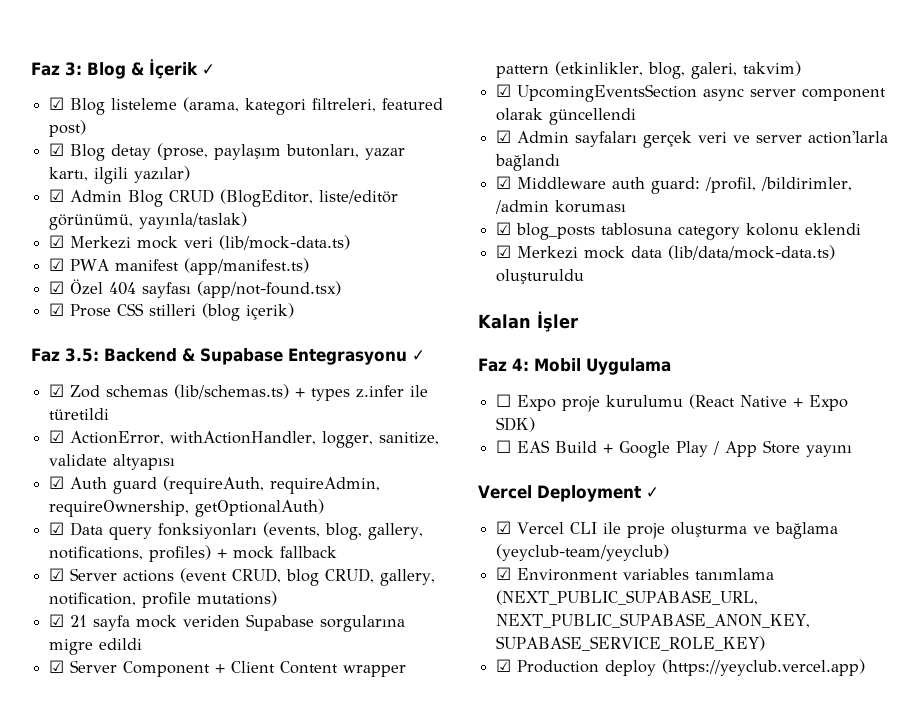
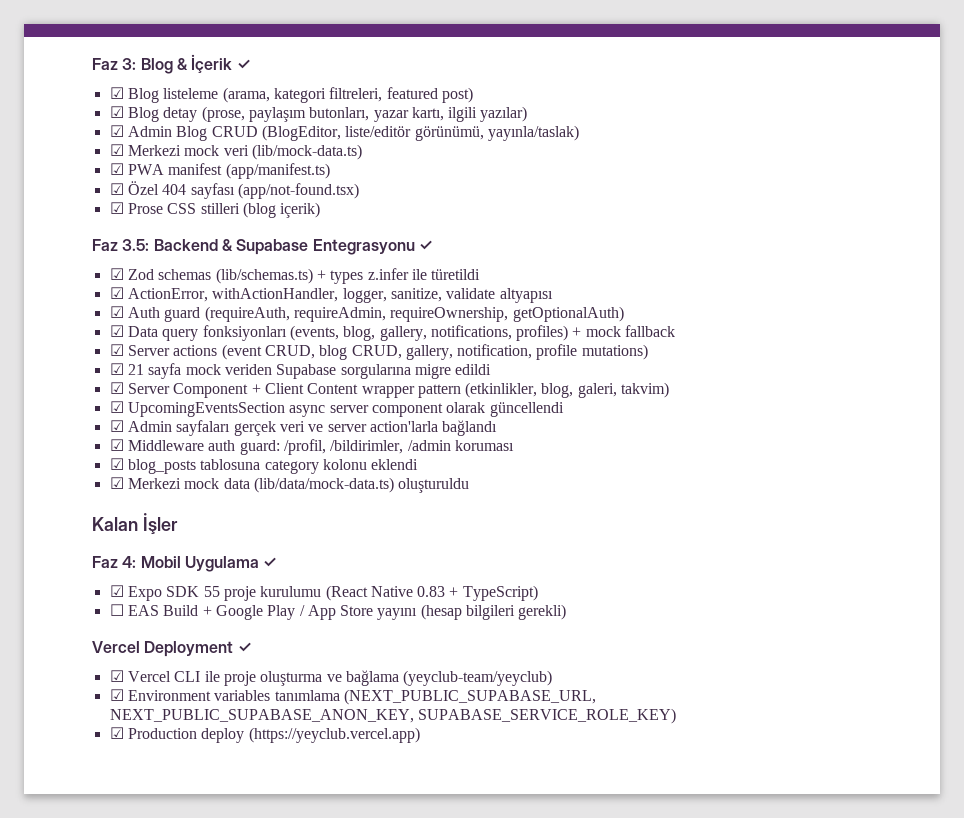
- Faz 4: Mobil Uygulama
- ☐ Expo proje kurulumu (React Native + Expo SDK)
+ Faz 4: Mobil Uygulama ✓
+ ☑ Expo SDK 55 proje kurulumu (React Native 0.83 + TypeScript)
- ☐ EAS Build + Google Play / App Store yayını
+ ☐ EAS Build + Google Play / App Store yayını (hesap bilgileri gerekli)

